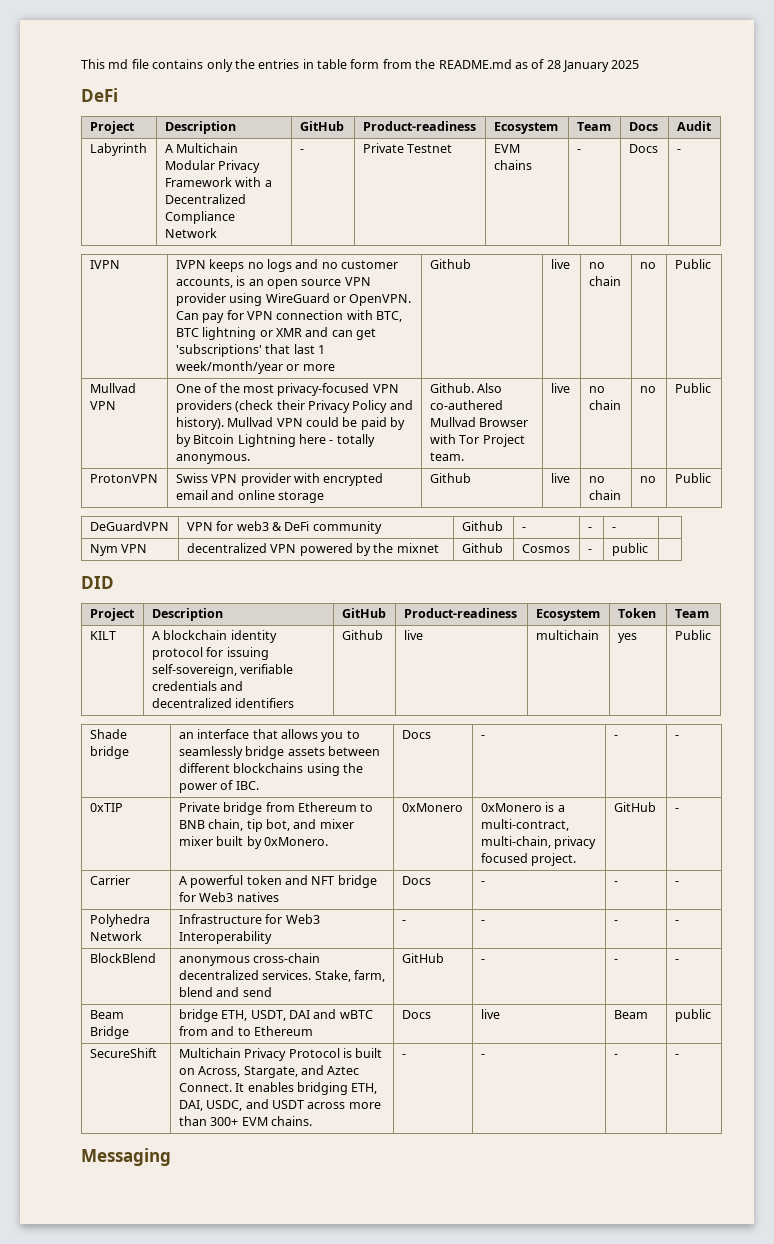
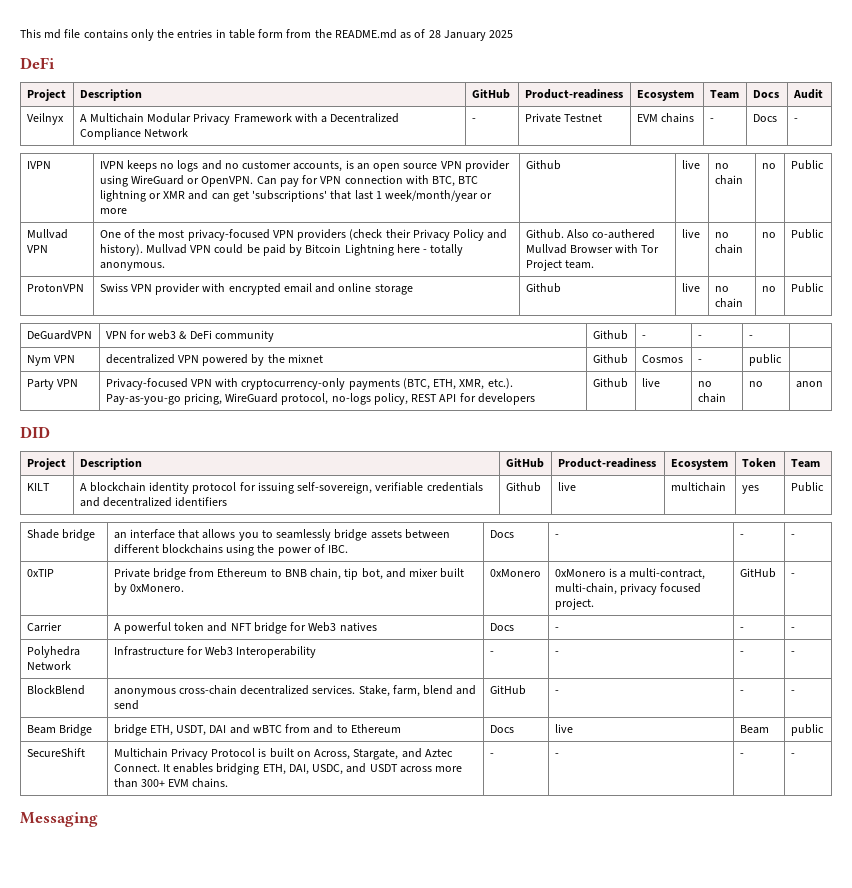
- Labyrinth | A Multichain Modular Privacy Framework with a Decentralized Compliance Network | - | Private Testnet | EVM chains | - | Docs | -
+ Veilnyx | A Multichain Modular Privacy Framework with a Decentralized Compliance Network | - | Private Testnet | EVM chains | - | Docs | -
- Mullvad VPN could be paid by by Bitcoin Lightning here - totally anonymous.
+ Mullvad VPN could be paid by Bitcoin Lightning here - totally anonymous.
+ Party VPN | Privacy-focused VPN with cryptocurrency-only payments (BTC, ETH, XMR, etc.). Pay-as-you-go pricing, WireGuard protocol, no-logs policy, REST API for developers | Github | live | no chain | no | anon
- 0xTIP | Private bridge from Ethereum to BNB chain, tip bot, and mixer mixer built by 0xMonero. | 0xMonero | 0xMonero is a multi-contract, multi-chain, privacy focused project. | GitHub | -
+ 0xTIP | Private bridge from Ethereum to BNB chain, tip bot, and mixer built by 0xMonero. | 0xMonero | 0xMonero is a multi-contract, multi-chain, privacy focused project. | GitHub | -

